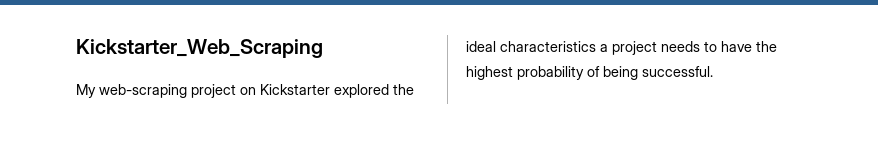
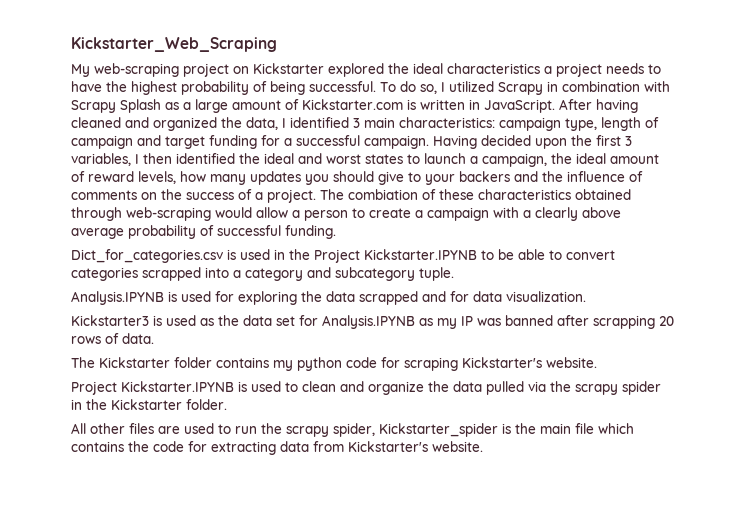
+ To do so, I utilized Scrapy in combination with Scrapy Splash as a large amount of Kickstarter.com is written in JavaScript. After having cleaned and organized the data, I identified 3 main characteristics: campaign type, length of campaign and target funding for a successful campaign. Having decided upon the first 3 variables, I then identified the ideal and worst states to launch a campaign, the ideal amount of reward levels, how many updates you should give to your backers and the influence of comments on the success of a project. The combiation of these characteristics obtained through web-scraping would allow a person to create a campaign with a clearly above average probability of successful funding.
+ Dict_for_categories.csv is used in the Project Kickstarter.IPYNB to be able to convert categories scrapped into a category and subcategory tuple.
+ Analysis.IPYNB is used for exploring the data scrapped and for data visualization.
+ Kickstarter3 is used as the data set for Analysis.IPYNB as my IP was banned after scrapping 20 rows of data.
+ The Kickstarter folder contains my python code for scraping Kickstarter's website.
+ Project Kickstarter.IPYNB is used to clean and organize the data pulled via the scrapy spider in the Kickstarter folder.
+ All other files are used to run the scrapy spider, Kickstarter_spider is the main file which contains the code for extracting data from Kickstarter's website.

